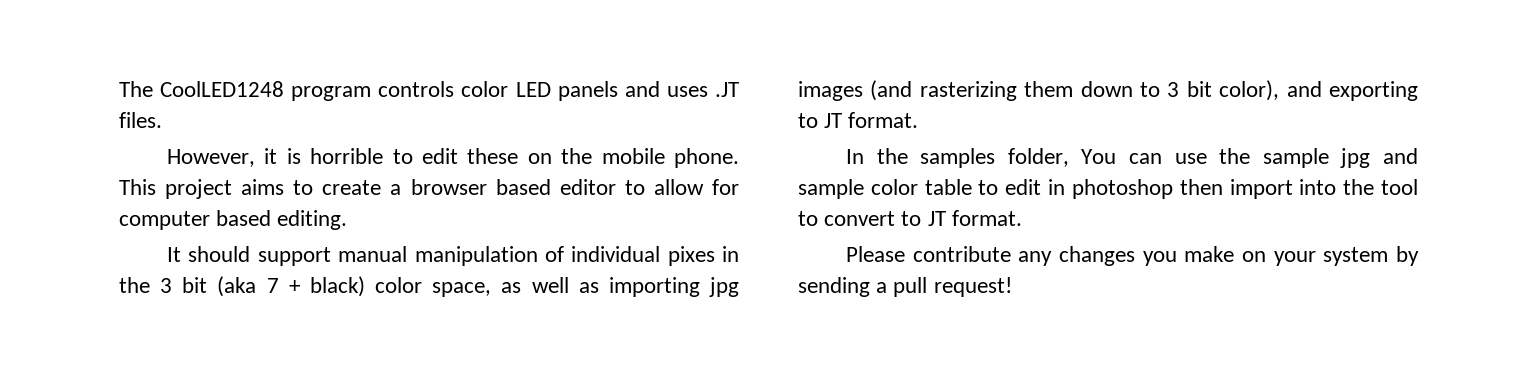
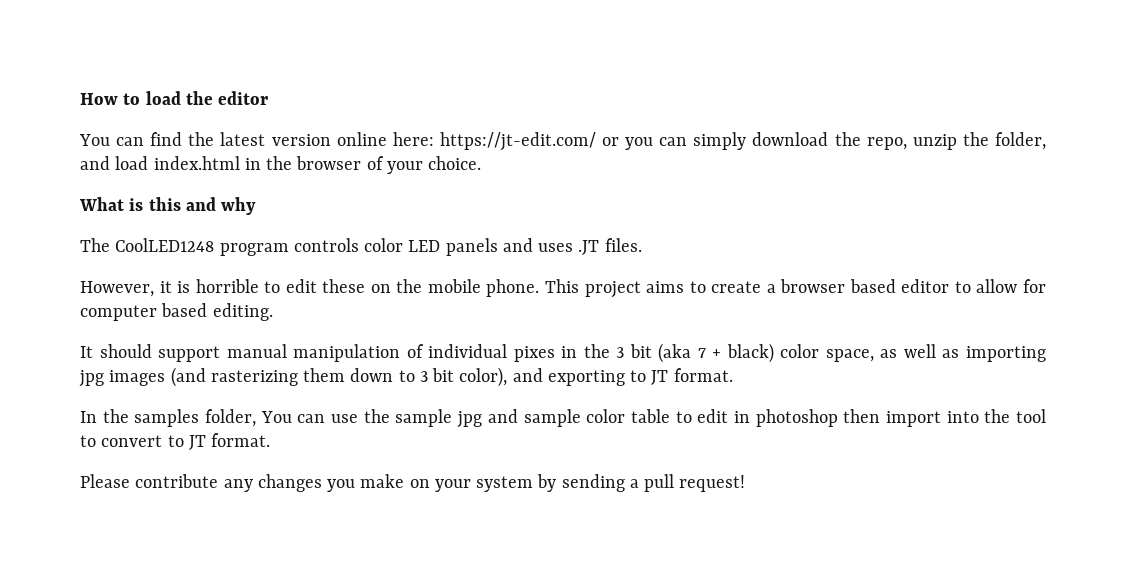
+ How to load the editor
+ You can find the latest version online here: https://jt-edit.com/ or you can simply download the repo, unzip the folder, and load index.html in the browser of your choice.
+ What is this and why

